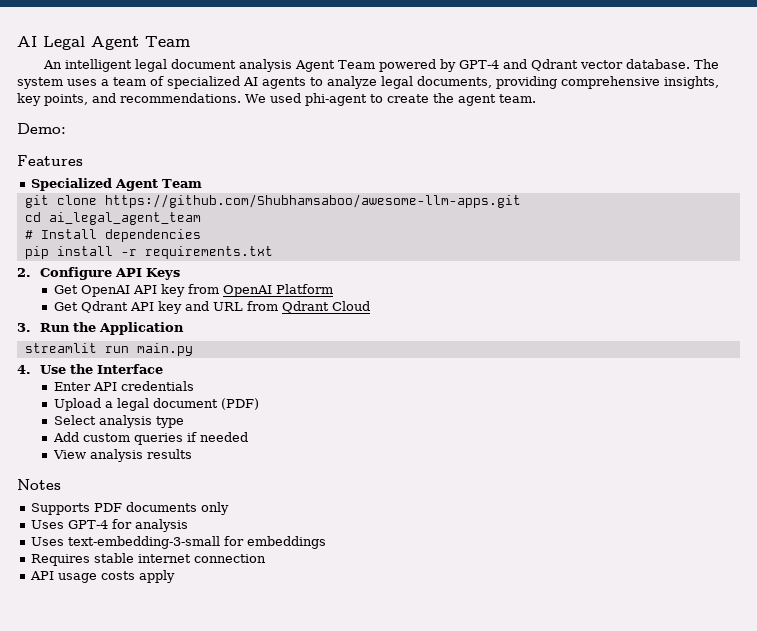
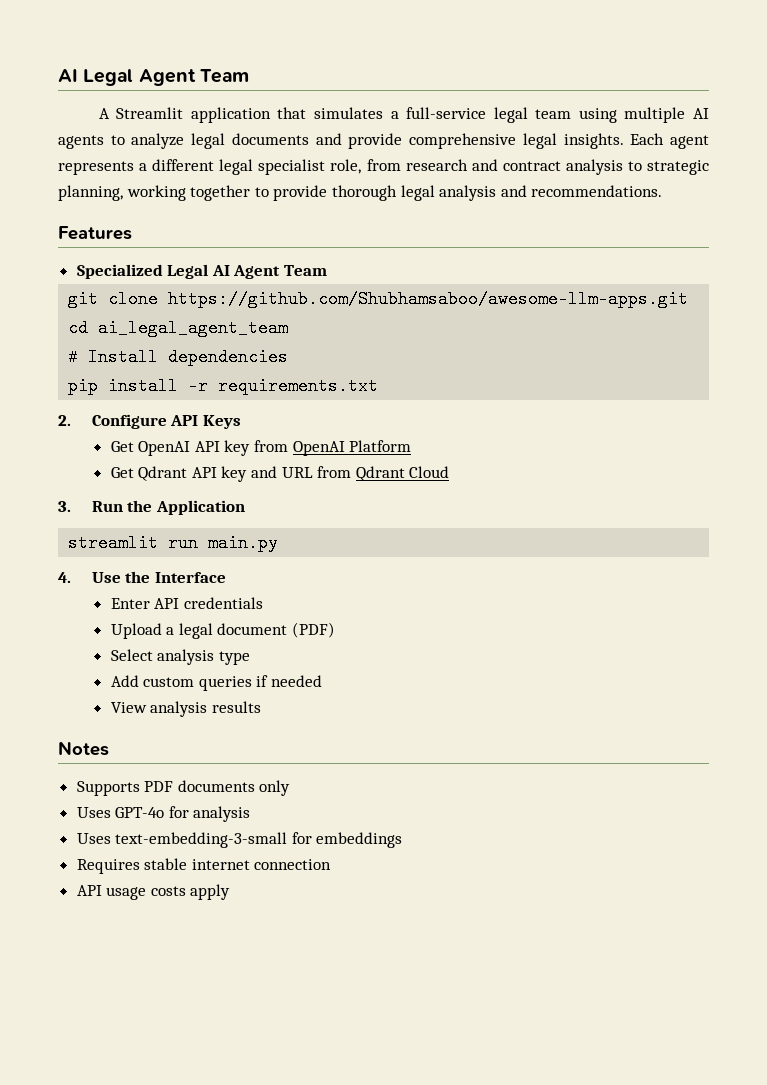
- An intelligent legal document analysis Agent Team powered by GPT-4 and Qdrant vector database. The system uses a team of specialized AI agents to analyze legal documents, providing comprehensive insights, key points, and recommendations. We used phi-agent to create the agent team.
- Demo:
+ A Streamlit application that simulates a full-service legal team using multiple AI agents to analyze legal documents and provide comprehensive legal insights. Each agent represents a different legal specialist role, from research and contract analysis to strategic planning, working together to provide thorough legal analysis and recommendations.
- Specialized Agent Team
+ Specialized Legal AI Agent Team
- Uses GPT-4 for analysis
+ Uses GPT-4o for analysis

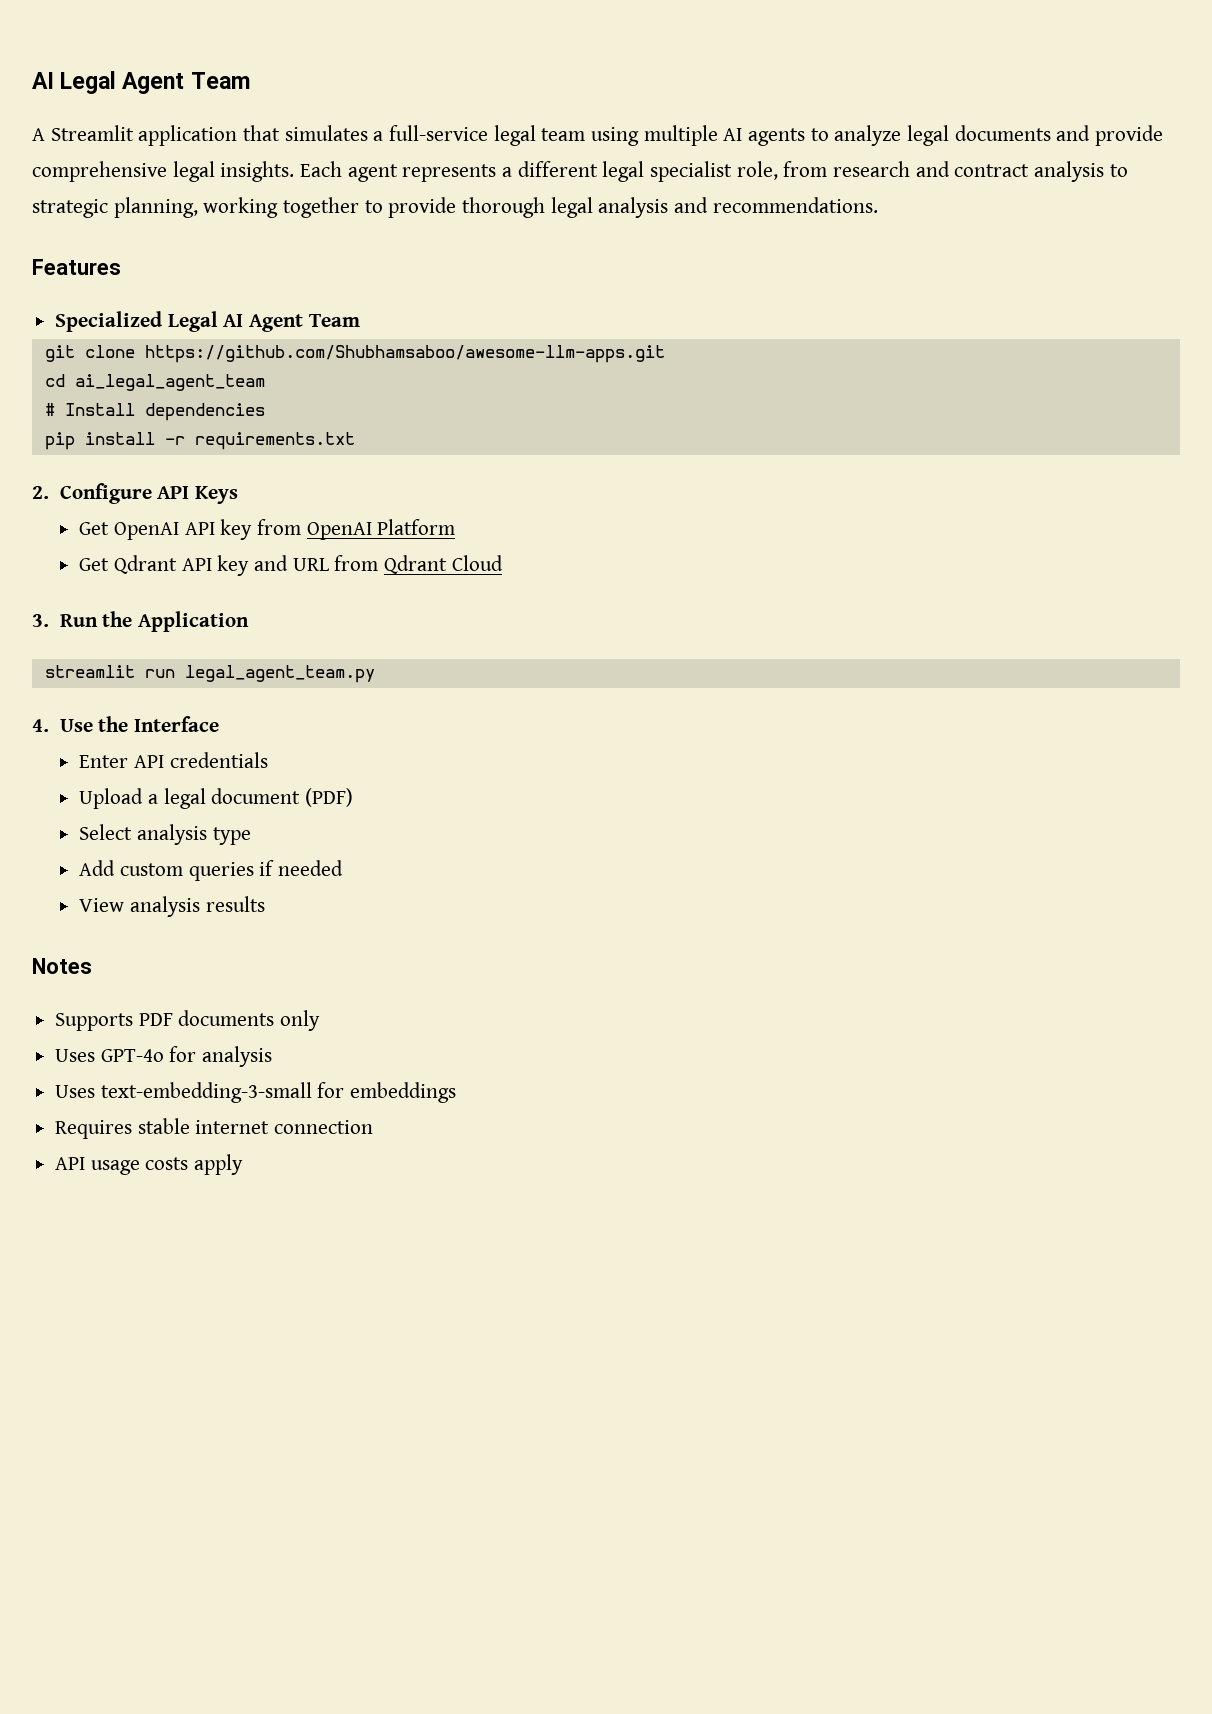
- streamlit run main.py
+ streamlit run legal_agent_team.py

